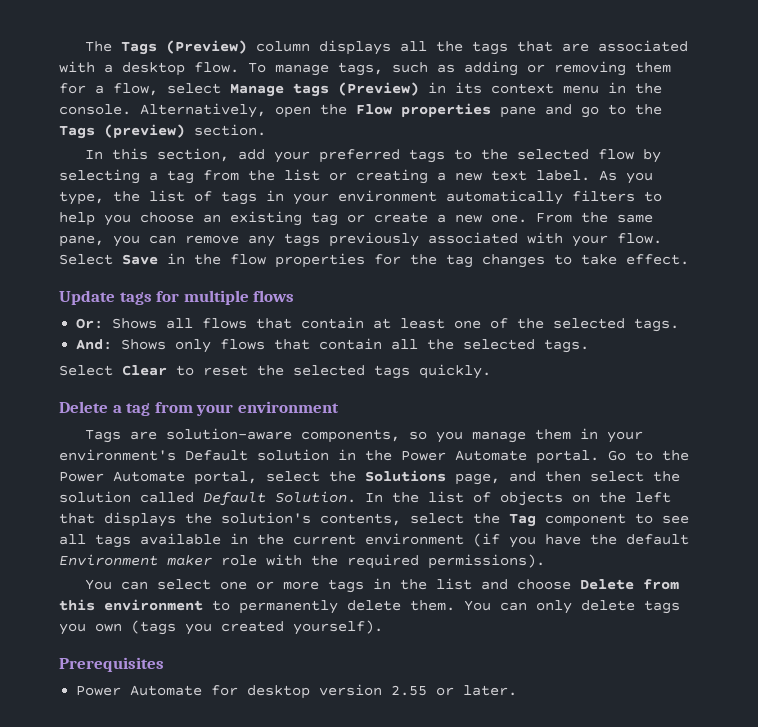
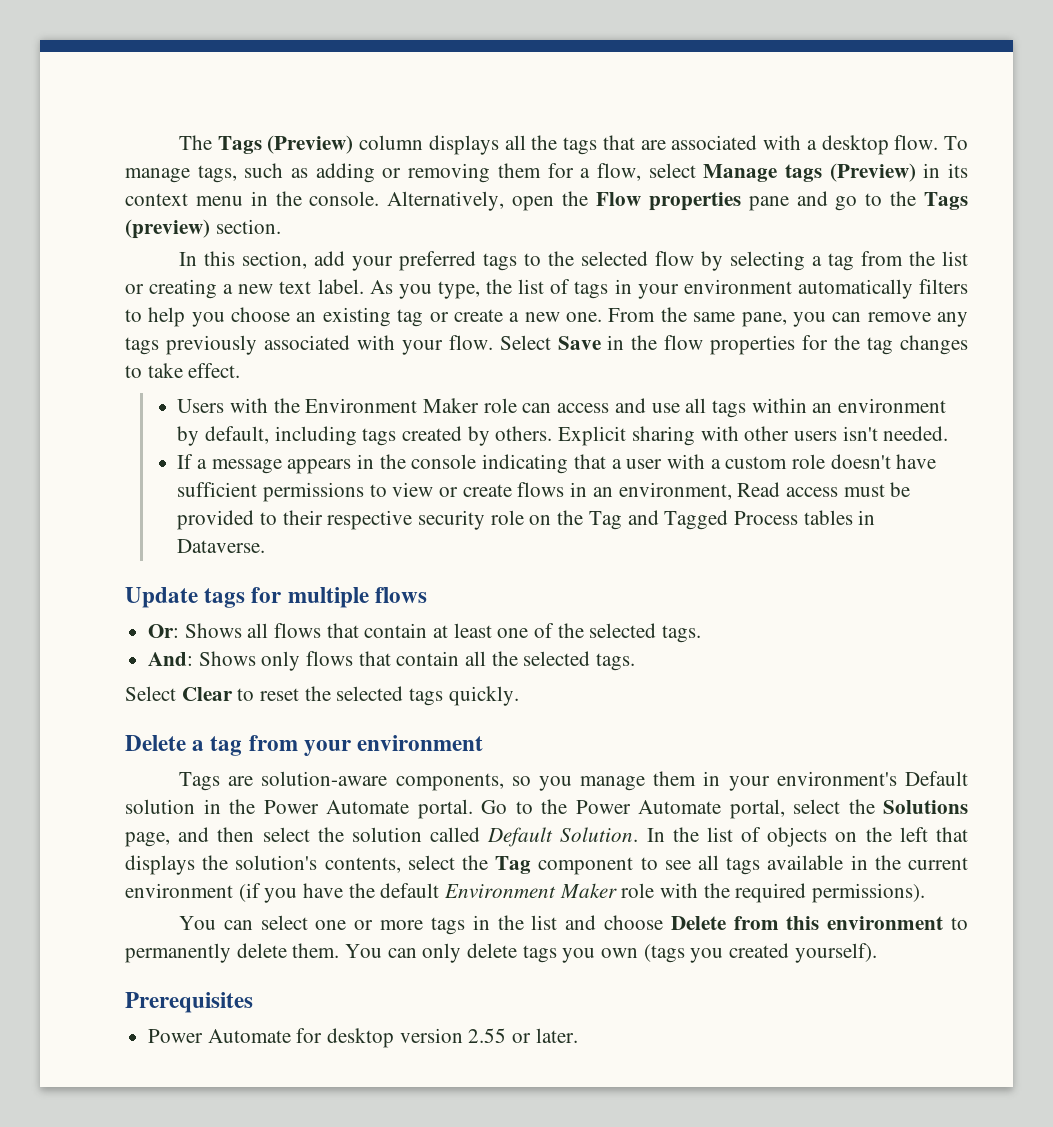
+ Users with the Environment Maker role can access and use all tags within an environment by default, including tags created by others. Explicit sharing with other users isn't needed.
+ If a message appears in the console indicating that a user with a custom role doesn't have sufficient permissions to view or create flows in an environment, Read access must be provided to their respective security role on the Tag and Tagged Process tables in Dataverse.
- In the list of objects on the left that displays the solution's contents, select the Tag component to see all tags available in the current environment (if you have the default Environment maker role with the required permissions).
+ In the list of objects on the left that displays the solution's contents, select the Tag component to see all tags available in the current environment (if you have the default Environment Maker role with the required permissions).

